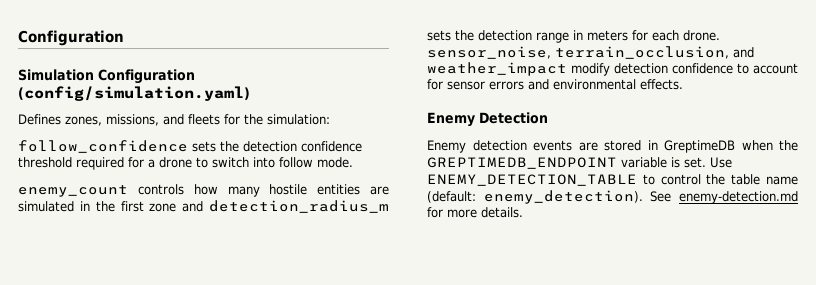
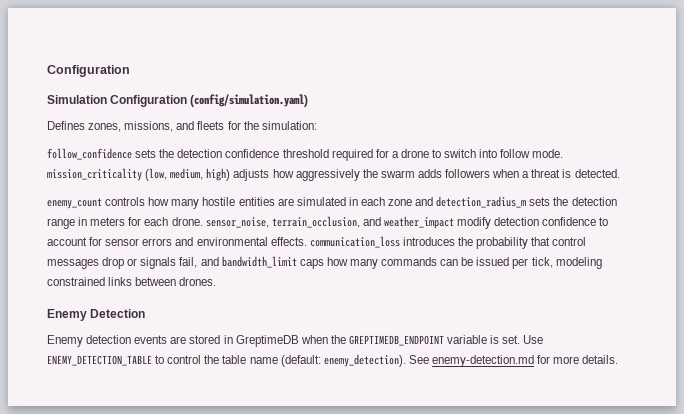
- follow_confidence sets the detection confidence threshold required for a drone to switch into follow mode.
+ follow_confidence sets the detection confidence threshold required for a drone to switch into follow mode. mission_criticality (low, medium, high) adjusts how aggressively the swarm adds followers when a threat is detected.
- enemy_count controls how many hostile entities are simulated in the first zone and detection_radius_m sets the detection range in meters for each drone. sensor_noise, terrain_occlusion, and weather_impact modify detection confidence to account for sensor errors and environmental effects.
+ enemy_count controls how many hostile entities are simulated in each zone and detection_radius_m sets the detection range in meters for each drone. sensor_noise, terrain_occlusion, and weather_impact modify detection confidence to account for sensor errors and environmental effects. communication_loss introduces the probability that control messages drop or signals fail, and bandwidth_limit caps how many commands can be issued per tick, modeling constrained links between drones.

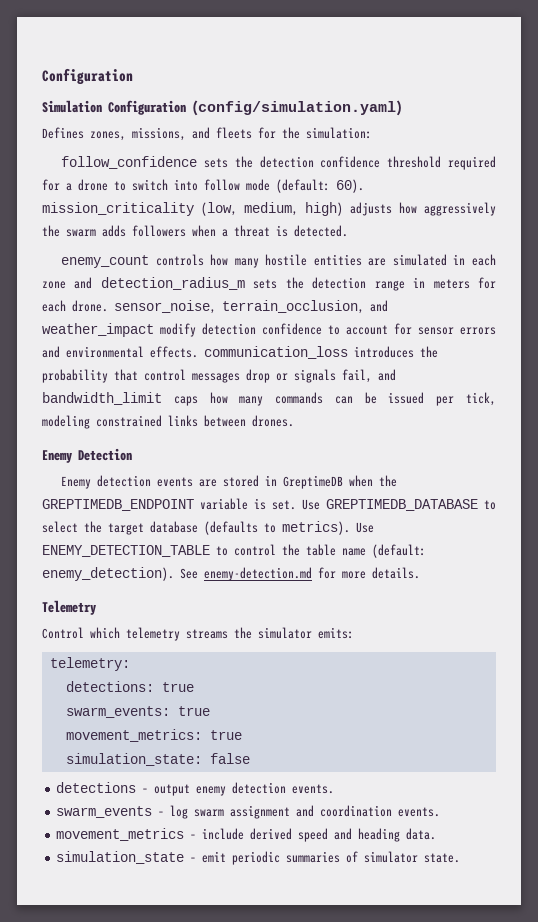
- follow_confidence sets the detection confidence threshold required for a drone to switch into follow mode. mission_criticality (low, medium, high) adjusts how aggressively the swarm adds followers when a threat is detected.
+ follow_confidence sets the detection confidence threshold required for a drone to switch into follow mode (default: 60). mission_criticality (low, medium, high) adjusts how aggressively the swarm adds followers when a threat is detected.
- Use ENEMY_DETECTION_TABLE to control the table name (default: enemy_detection).
+ Use GREPTIMEDB_DATABASE to select the target database (defaults to metrics). Use ENEMY_DETECTION_TABLE to control the table name (default: enemy_detection).
+ Telemetry
+ Control which telemetry streams the simulator emits:
+ telemetry:
+ detections: true
+ swarm_events: true
+ movement_metrics: true
+ simulation_state: false
+ detections – output enemy detection events.
+ swarm_events – log swarm assignment and coordination events.
+ movement_metrics – include derived speed and heading data.
+ simulation_state – emit periodic summaries of simulator state.

